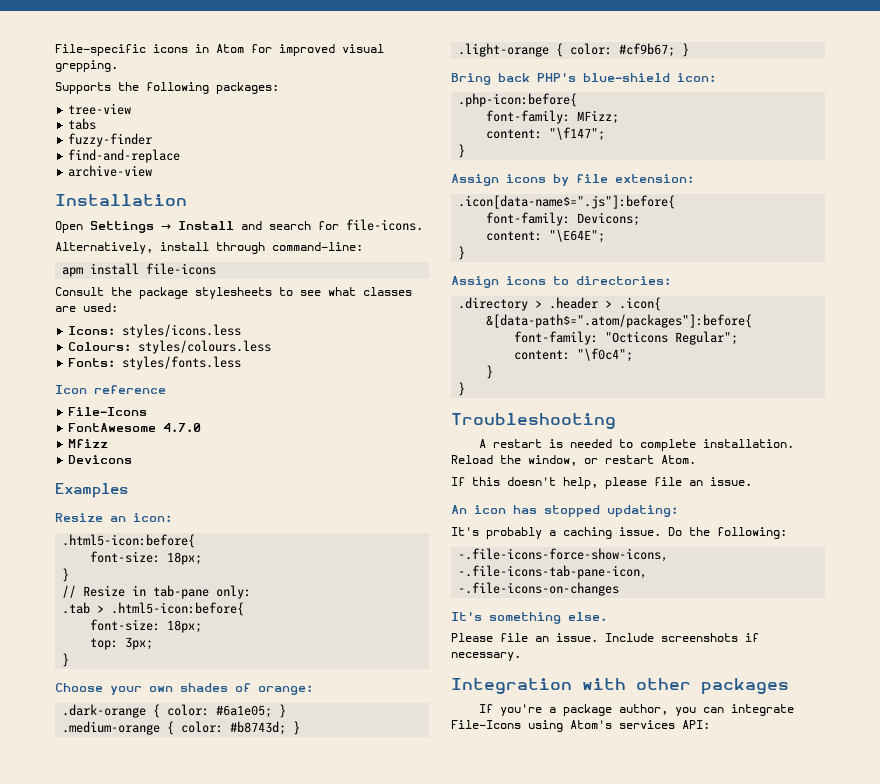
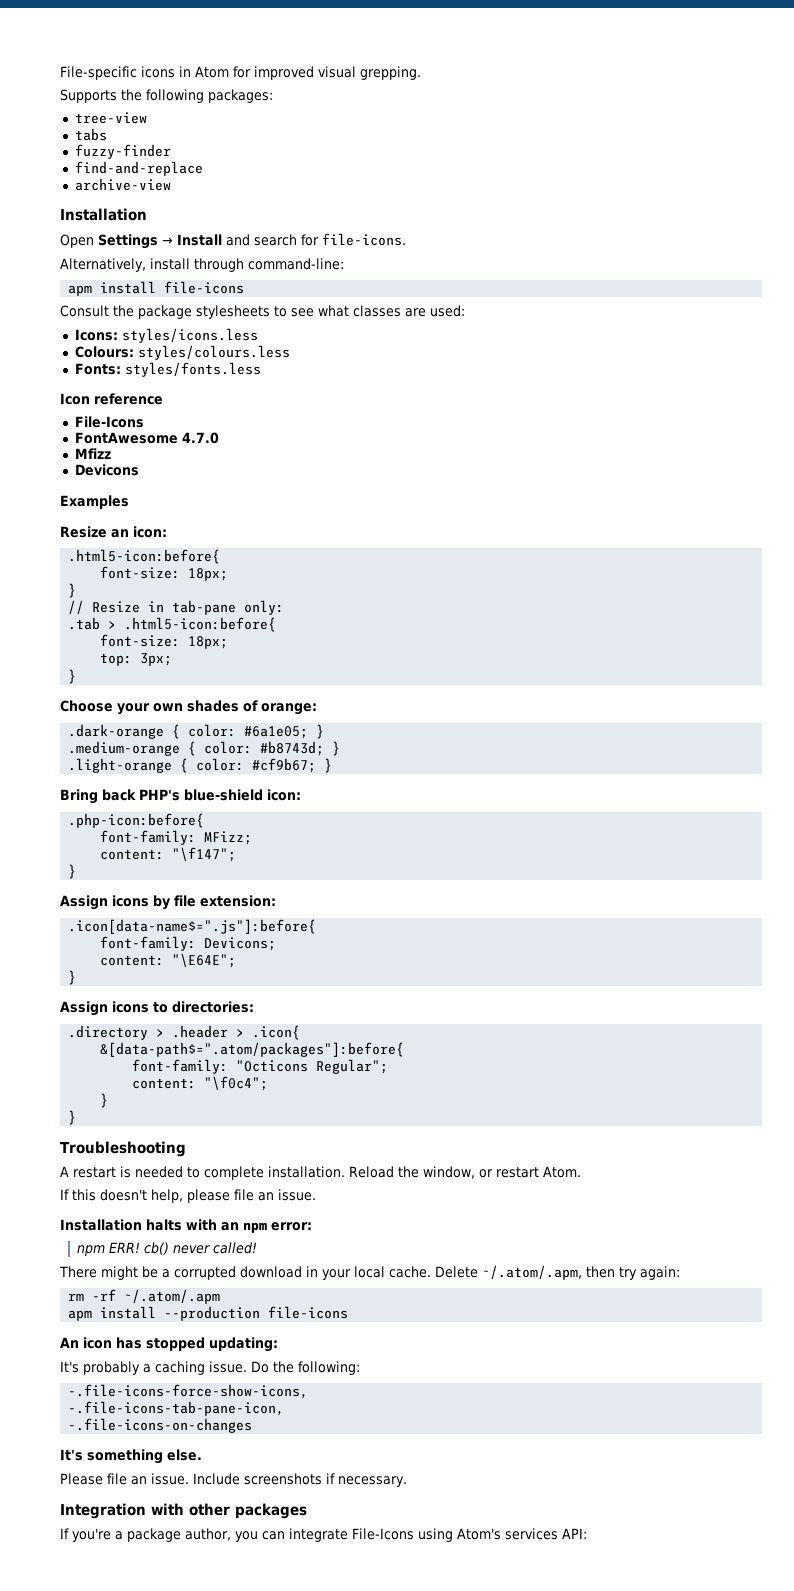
+ Installation halts with an npm error:
+ npm ERR! cb() never called!
+ There might be a corrupted download in your local cache. Delete ~/.atom/.apm, then try again:
+ rm -rf ~/.atom/.apm
+ apm install --production file-icons

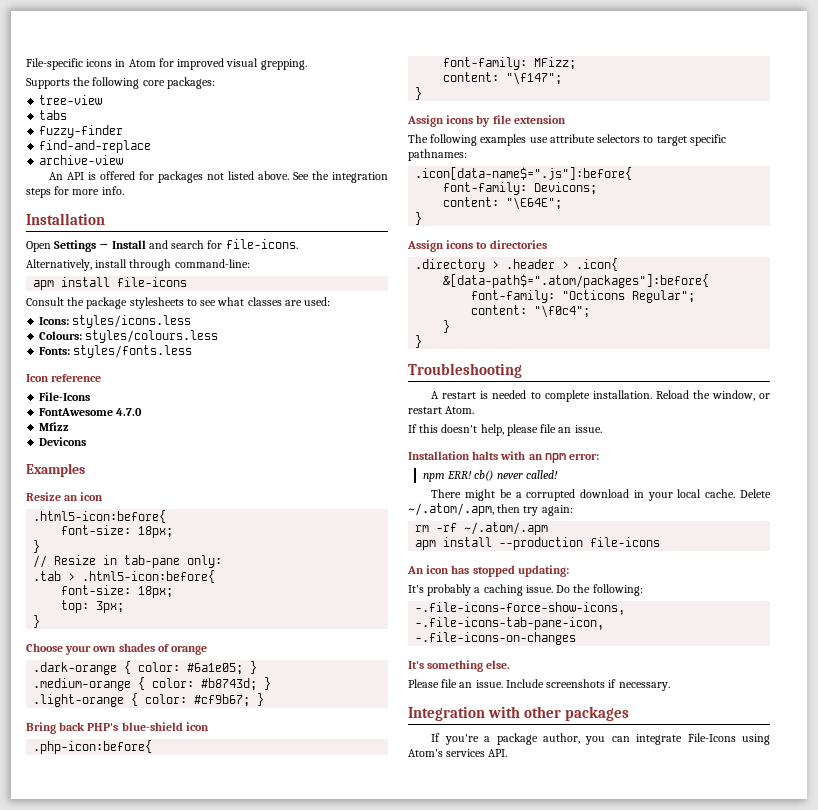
- Supports the following packages:
+ Supports the following core packages:
+ An API is offered for packages not listed above. See the integration steps for more info.
- Resize an icon:
+ Resize an icon
- Choose your own shades of orange:
+ Choose your own shades of orange
- Bring back PHP's blue-shield icon:
+ Bring back PHP's blue-shield icon
- Assign icons by file extension:
+ Assign icons by file extension
+ The following examples use attribute selectors to target specific pathnames:
- Assign icons to directories:
+ Assign icons to directories
- If you're a package author, you can integrate File-Icons using Atom's services API:
+ If you're a package author, you can integrate File-Icons using Atom's services API.

